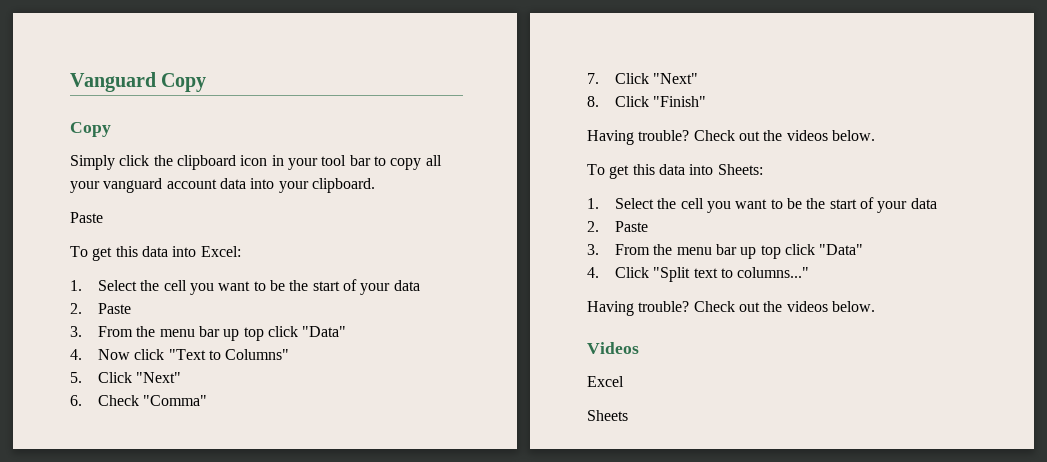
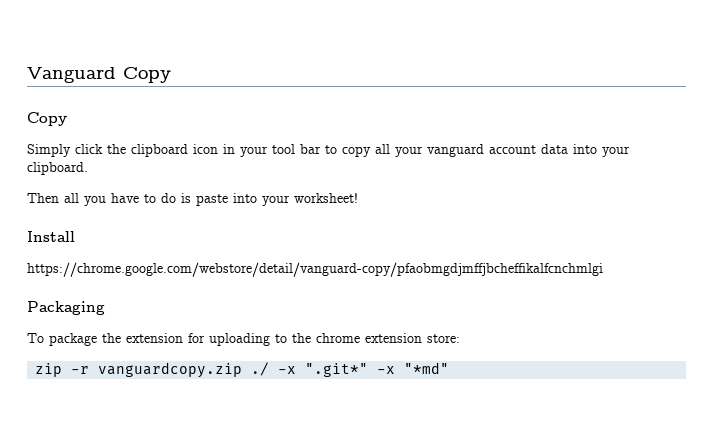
  Simply click the clipboard icon in your tool bar to copy all your vanguard account data into your clipboard.
- Paste
- To get this data into Excel:
- 1. Select the cell you want to be the start of your data
- 2. Paste
- 3. From the menu bar up top click "Data"
- 4. Now click "Text to Columns"
- 5. Click "Next"
- 6. Check "Comma"
- 7. Click "Next"
- 8. Click "Finish"
- Having trouble? Check out the videos below.
- To get this data into Sheets:
- 1. Select the cell you want to be the start of your data
- 2. Paste
- 3. From the menu bar up top click "Data"
- 4. Click "Split text to columns..."
- Having trouble? Check out the videos below.
- Videos
- Excel
- Sheets
+ Then all you have to do is paste into your worksheet!
+ Install
+ https://chrome.google.com/webstore/detail/vanguard-copy/pfaobmgdjmffjbcheffikalfcnchmlgi
+ Packaging
+ To package the extension for uploading to the chrome extension store:
+ zip -r vanguardcopy.zip ./ -x ".git*" -x "*md"

